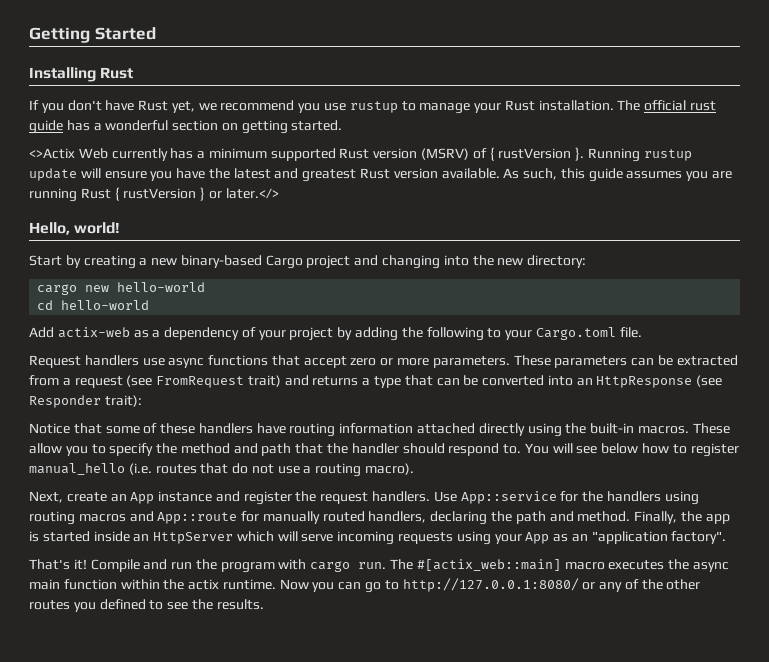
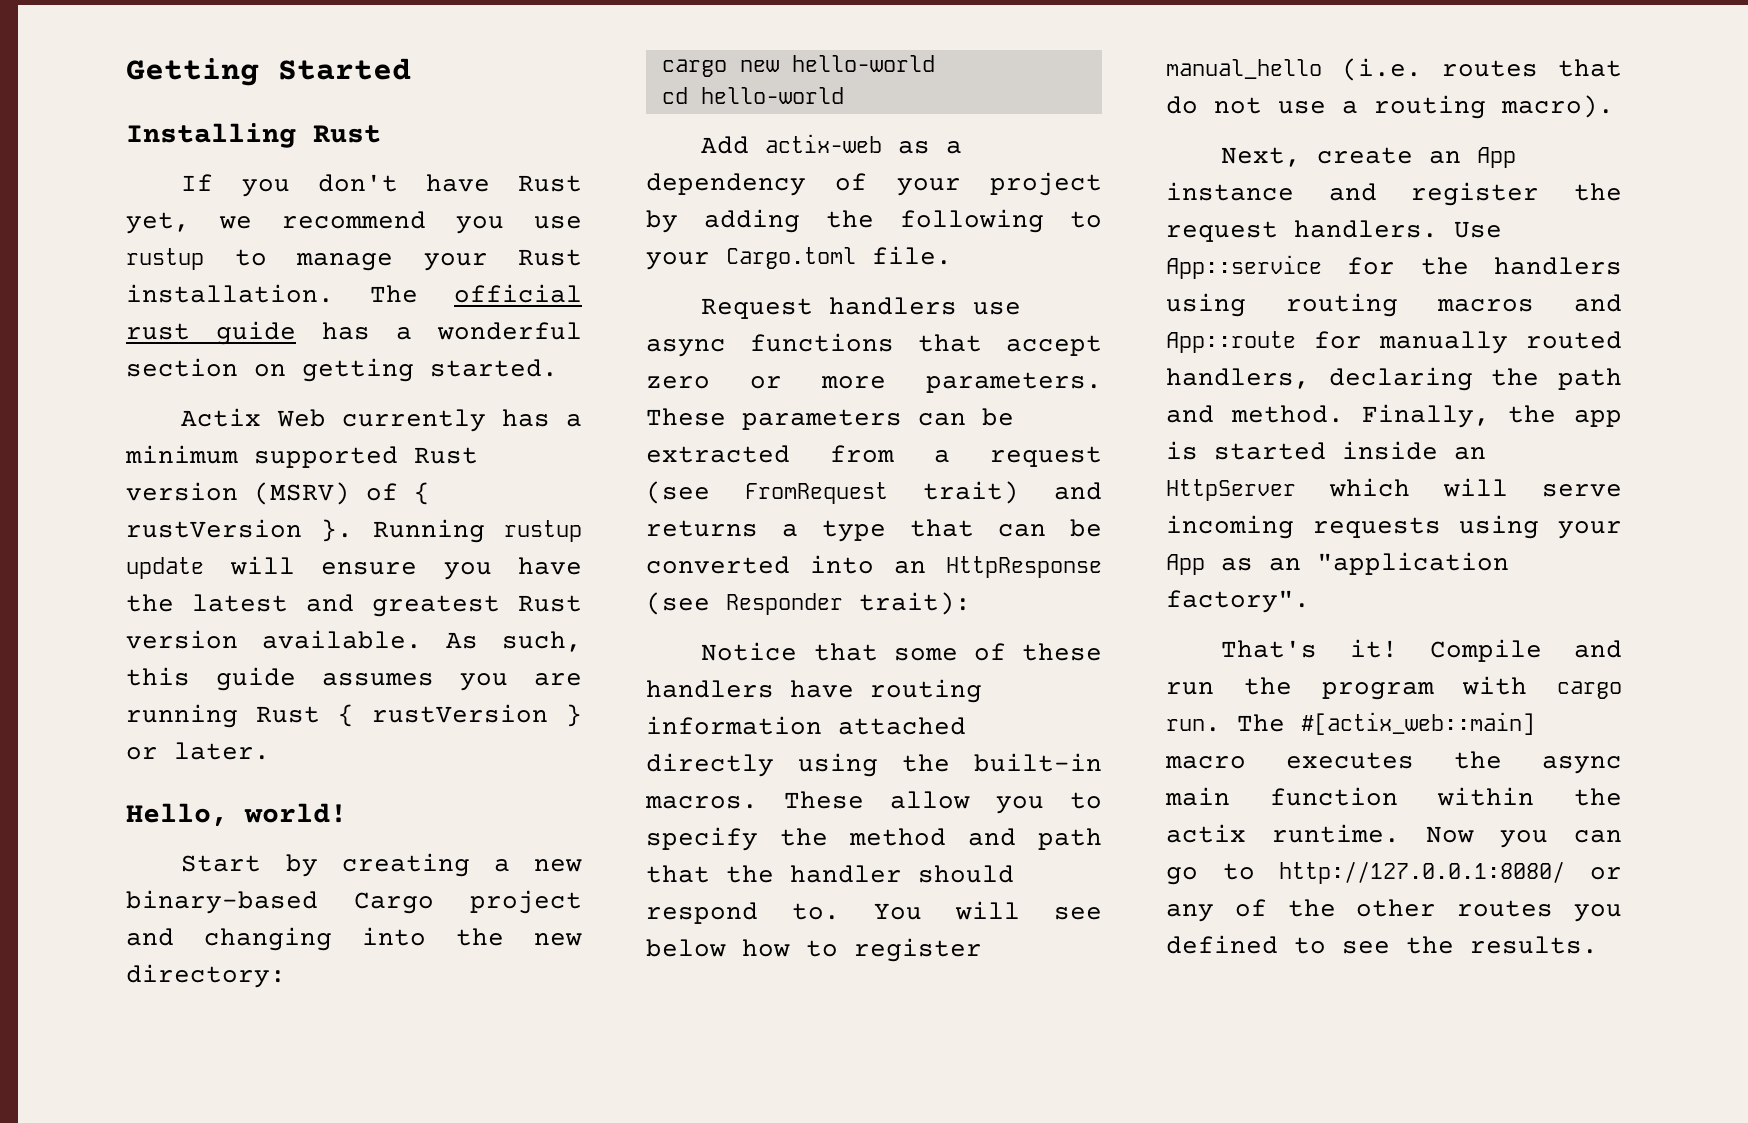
- <>Actix Web currently has a minimum supported Rust version (MSRV) of { rustVersion }.
+ Actix Web currently has a minimum supported Rust version (MSRV) of { rustVersion }.
- As such, this guide assumes you are running Rust { rustVersion } or later.</>
+ As such, this guide assumes you are running Rust { rustVersion } or later.

